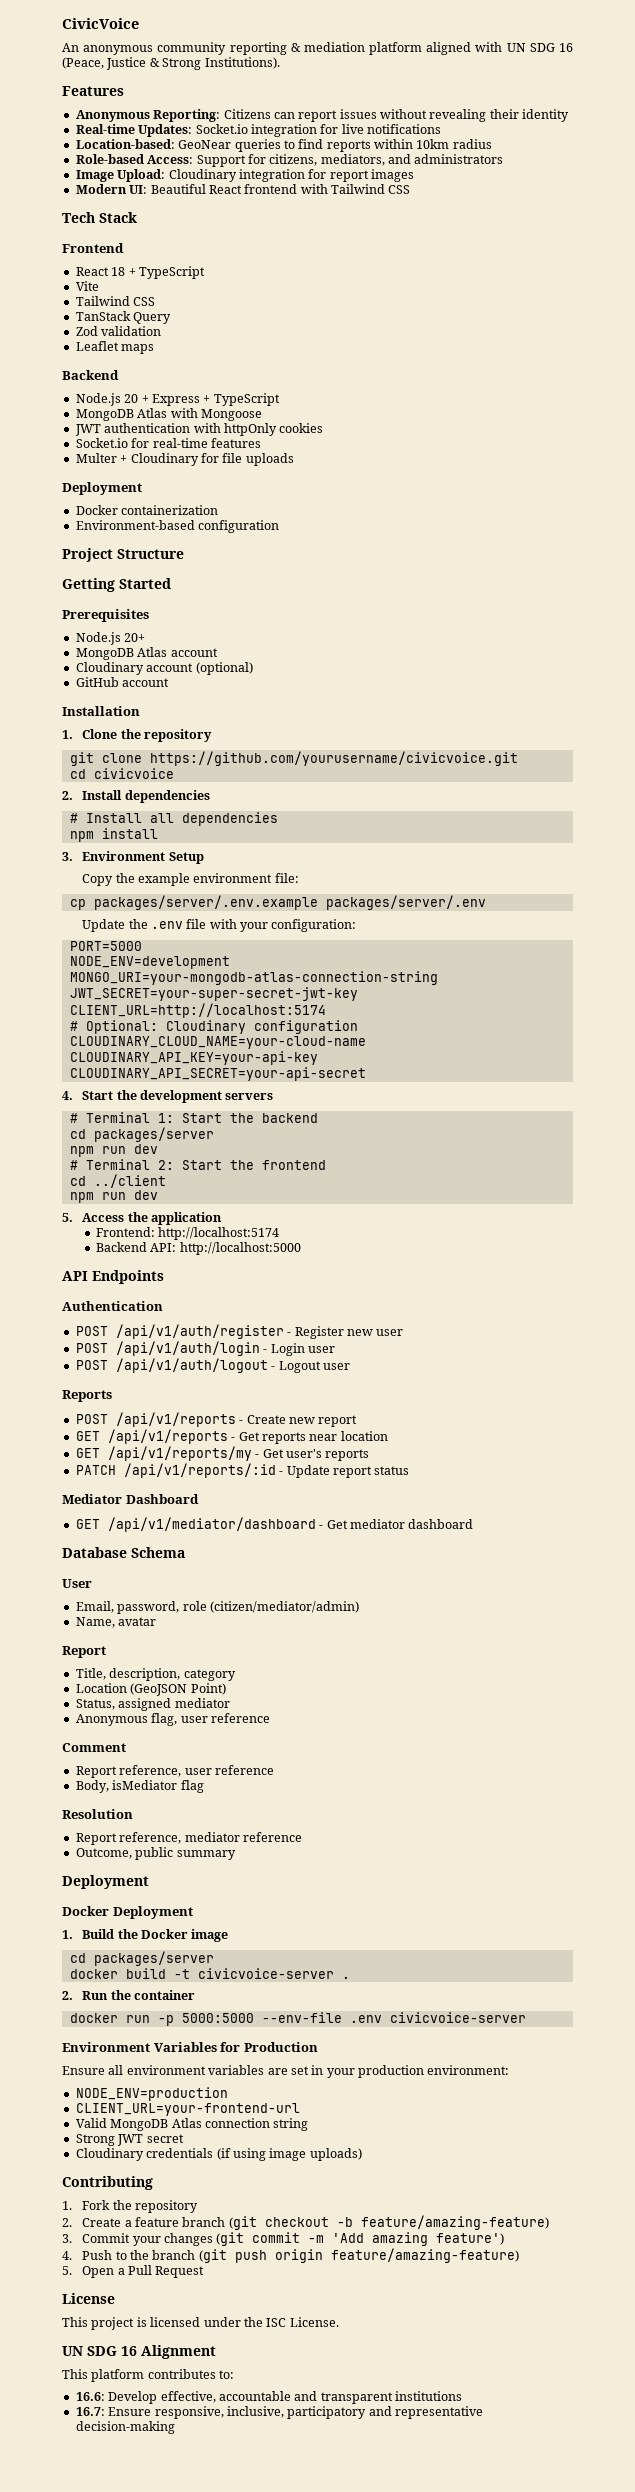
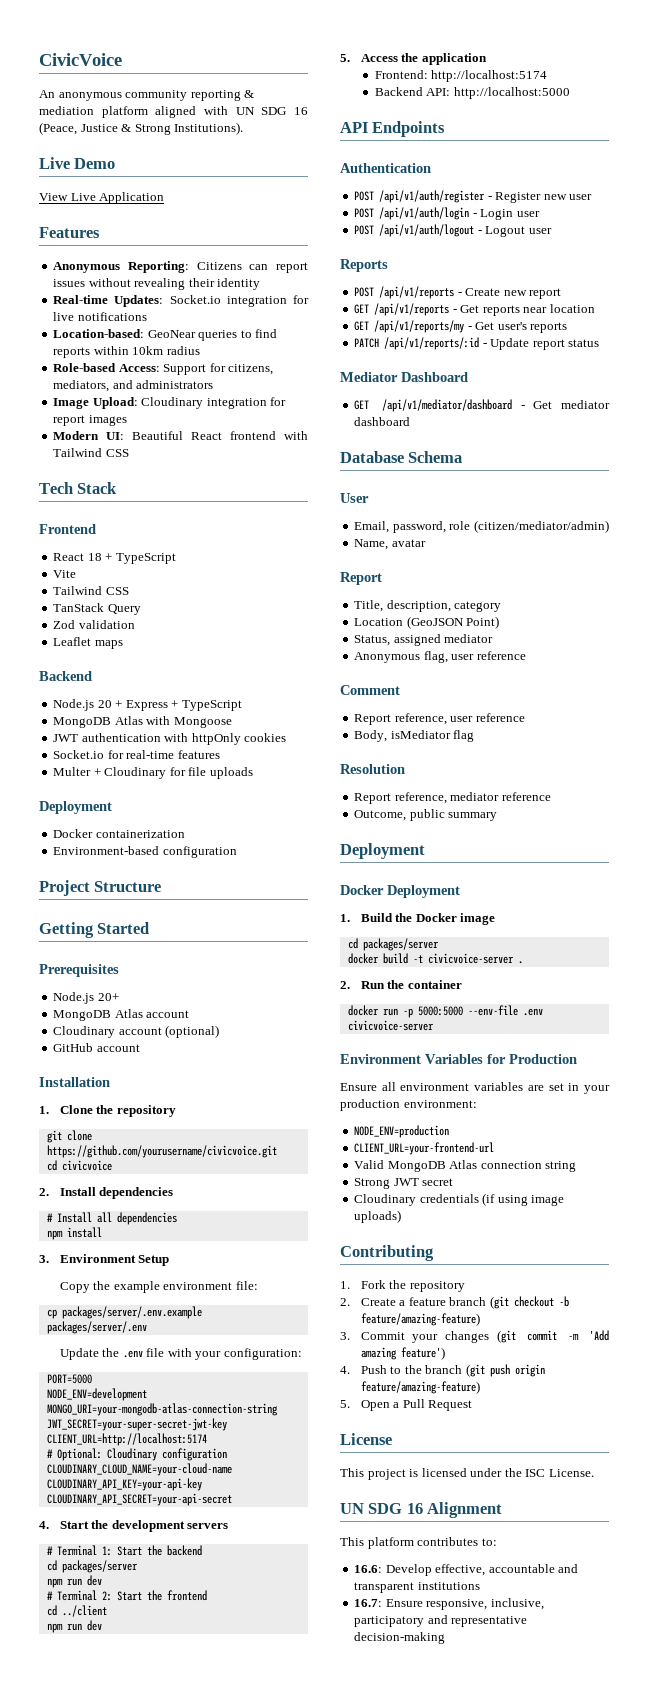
+ Live Demo
+ View Live Application

